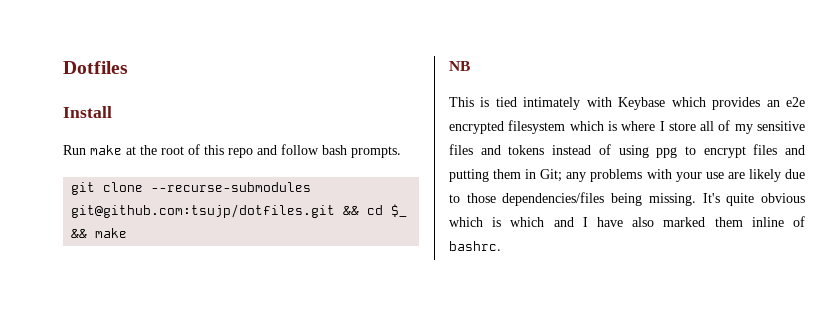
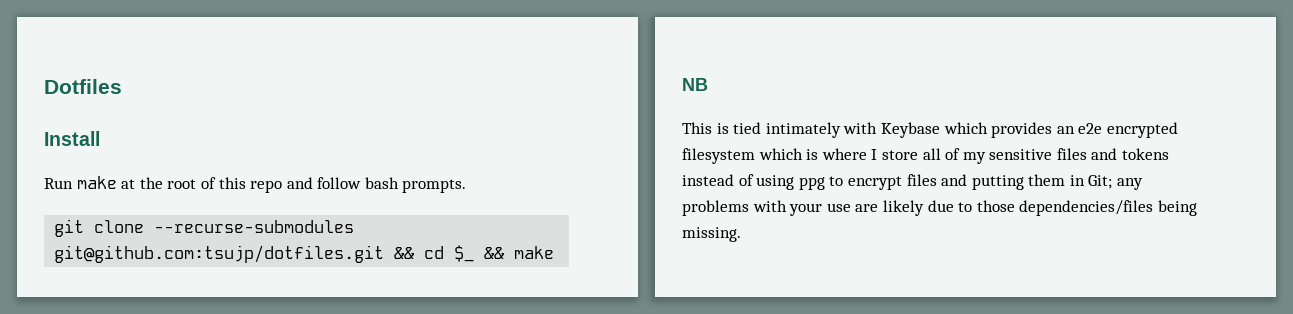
- It's quite obvious which is which and I have also marked them inline of bashrc.

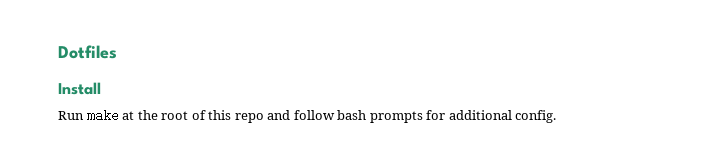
- Run make at the root of this repo and follow bash prompts.
- git clone --recurse-submodules git@github.com:tsujp/dotfiles.git && cd $_ && make
- NB
- This is tied intimately with Keybase which provides an e2e encrypted filesystem which is where I store all of my sensitive files and tokens instead of using ppg to encrypt files and putting them in Git; any problems with your use are likely due to those dependencies/files being missing.
+ Run make at the root of this repo and follow bash prompts for additional config.

